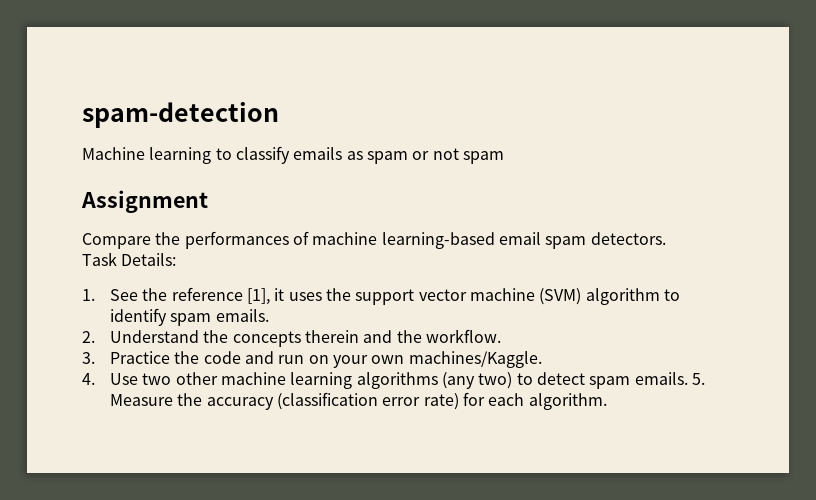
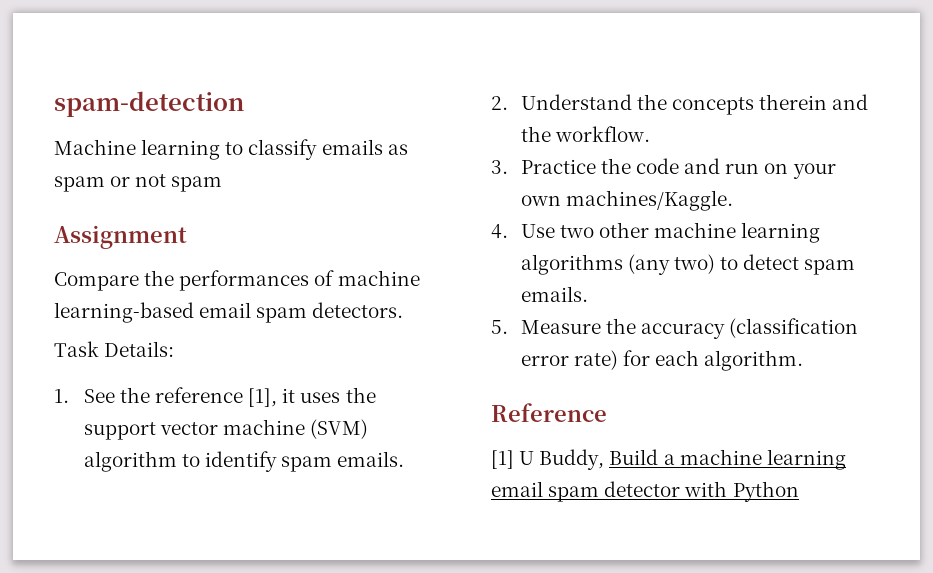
- 4. Use two other machine learning algorithms (any two) to detect spam emails. 5. Measure the accuracy (classification error rate) for each algorithm.
+ 4. Use two other machine learning algorithms (any two) to detect spam emails.
+ 5. Measure the accuracy (classification error rate) for each algorithm.
+ Reference
+ [1] U Buddy, Build a machine learning email spam detector with Python

